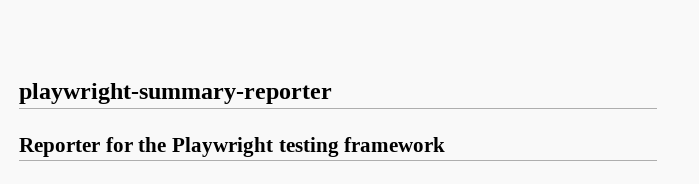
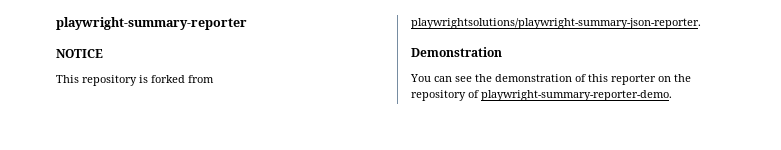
- Reporter for the Playwright testing framework
+ NOTICE
+ This repository is forked from playwrightsolutions/playwright-summary-json-reporter.
+ Demonstration
+ You can see the demonstration of this reporter on the repository of playwright-summary-reporter-demo.

